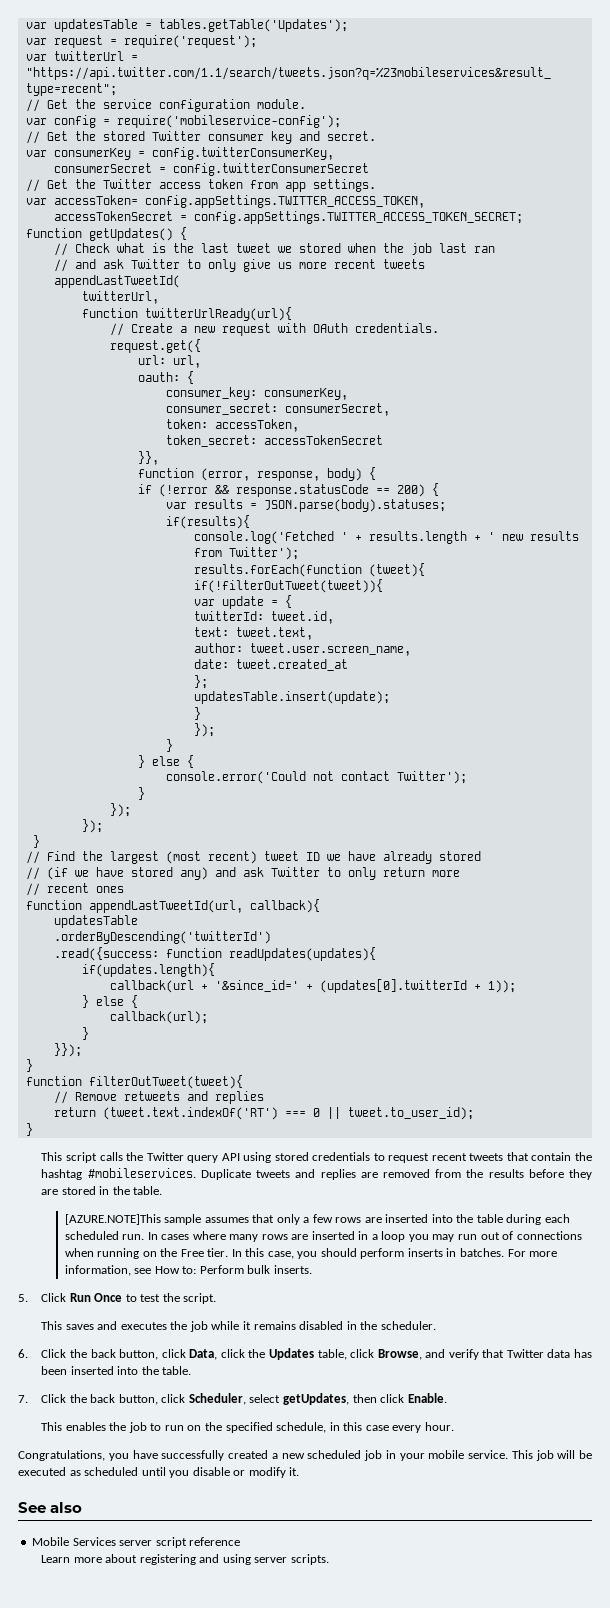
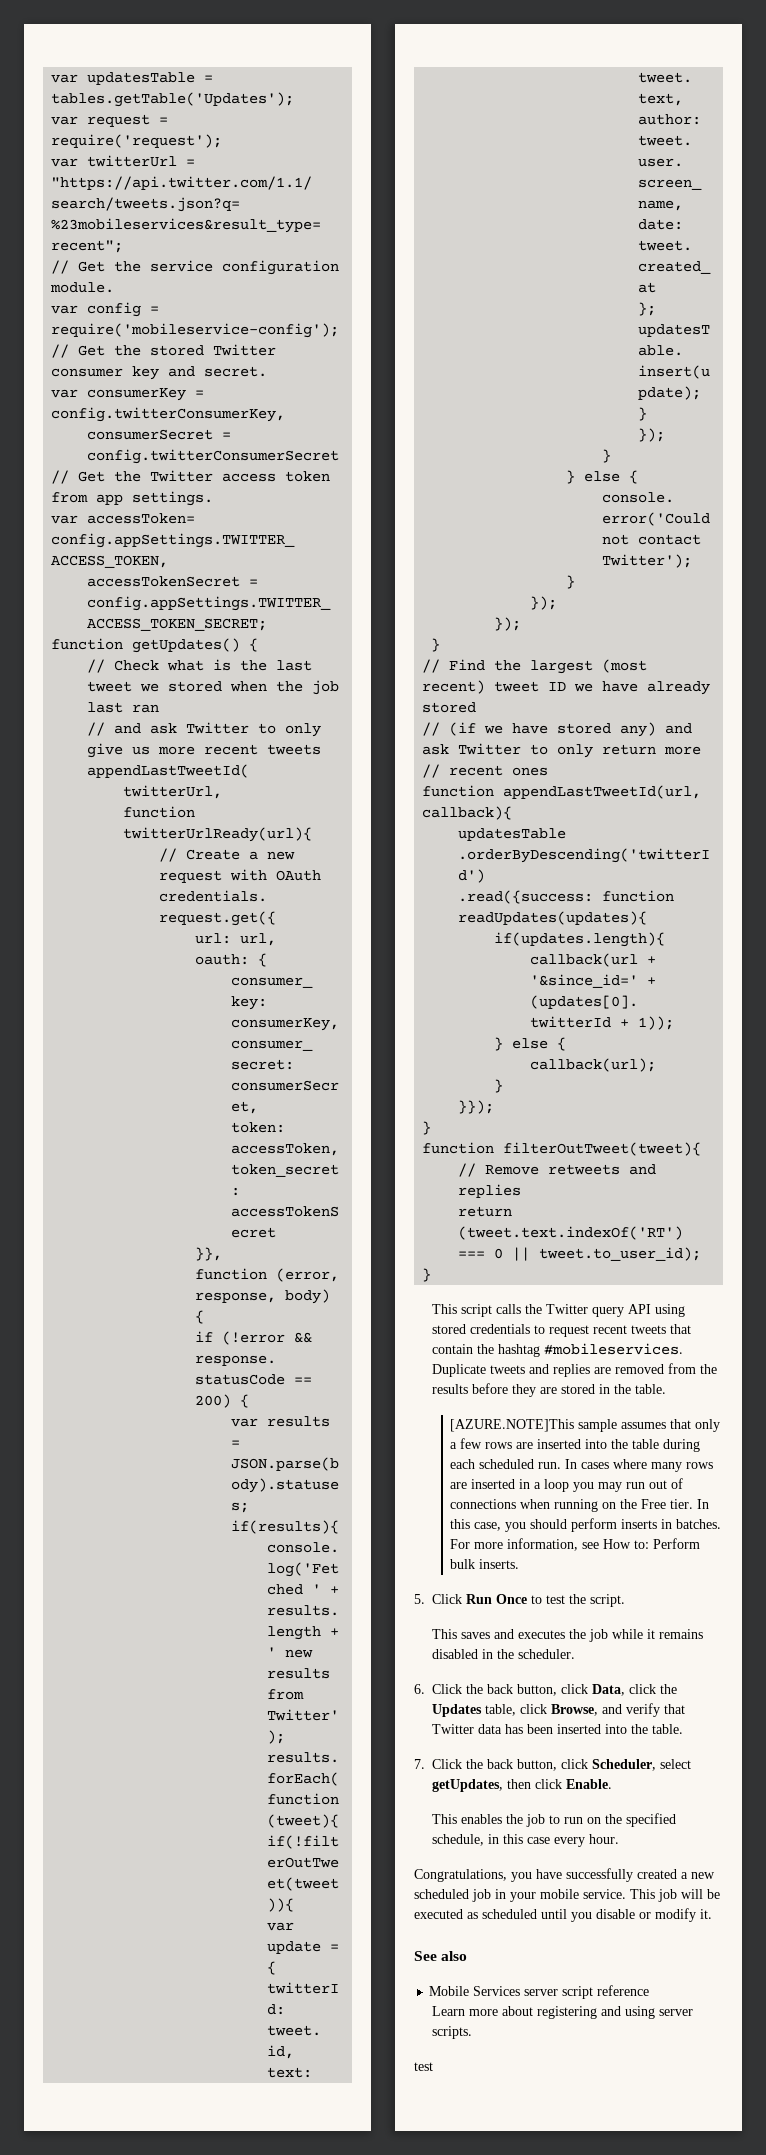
  Learn more about registering and using server scripts.
+ test

